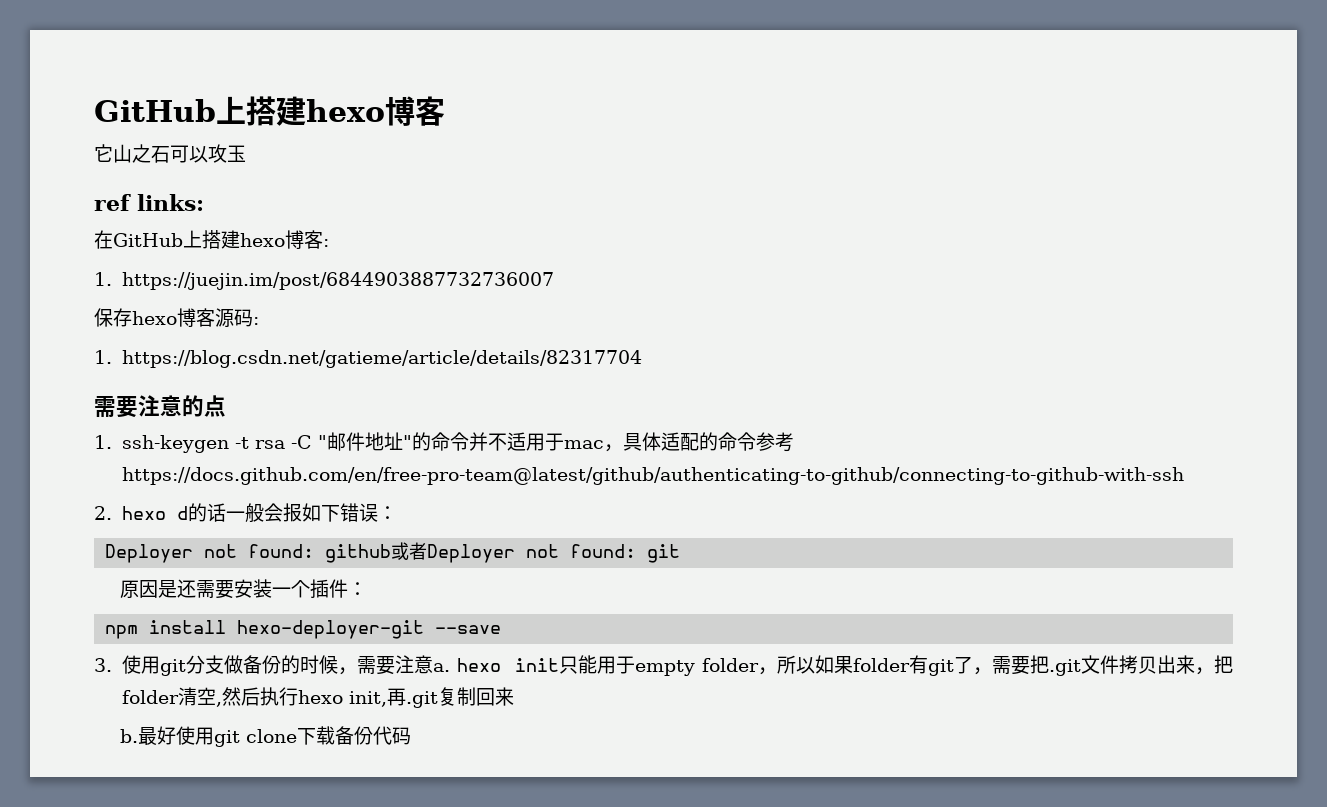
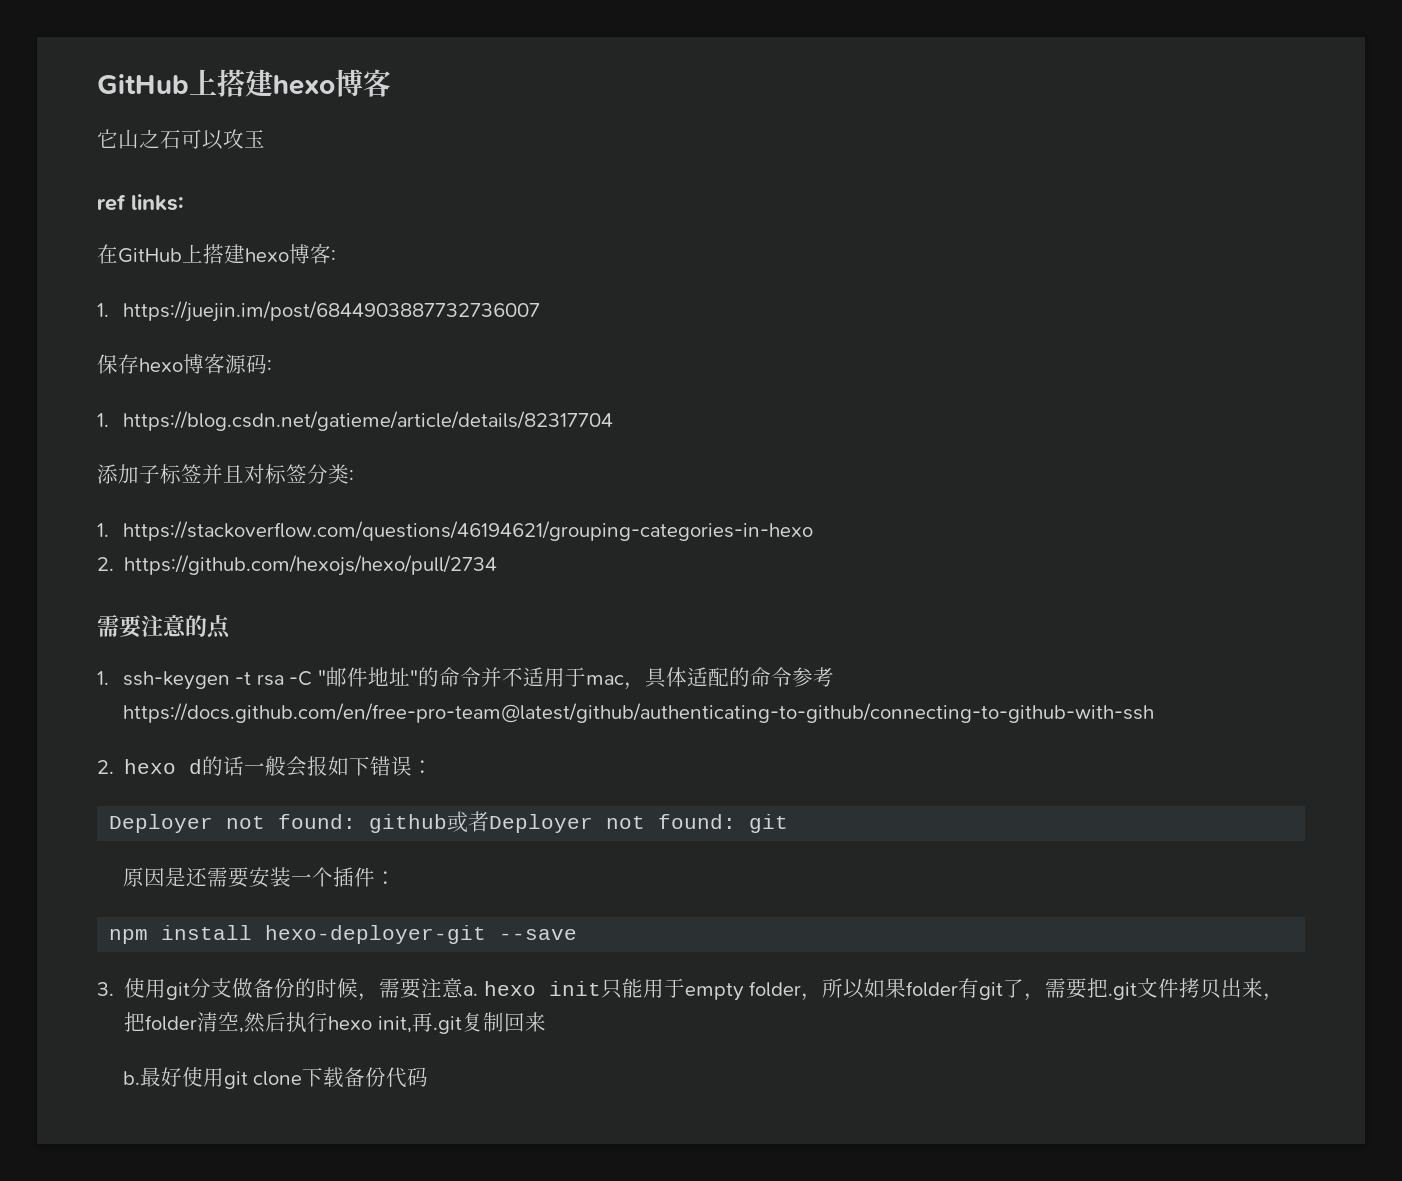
+ 添加子标签并且对标签分类:
+ 1. https://stackoverflow.com/questions/46194621/grouping-categories-in-hexo
+ 2. https://github.com/hexojs/hexo/pull/2734

